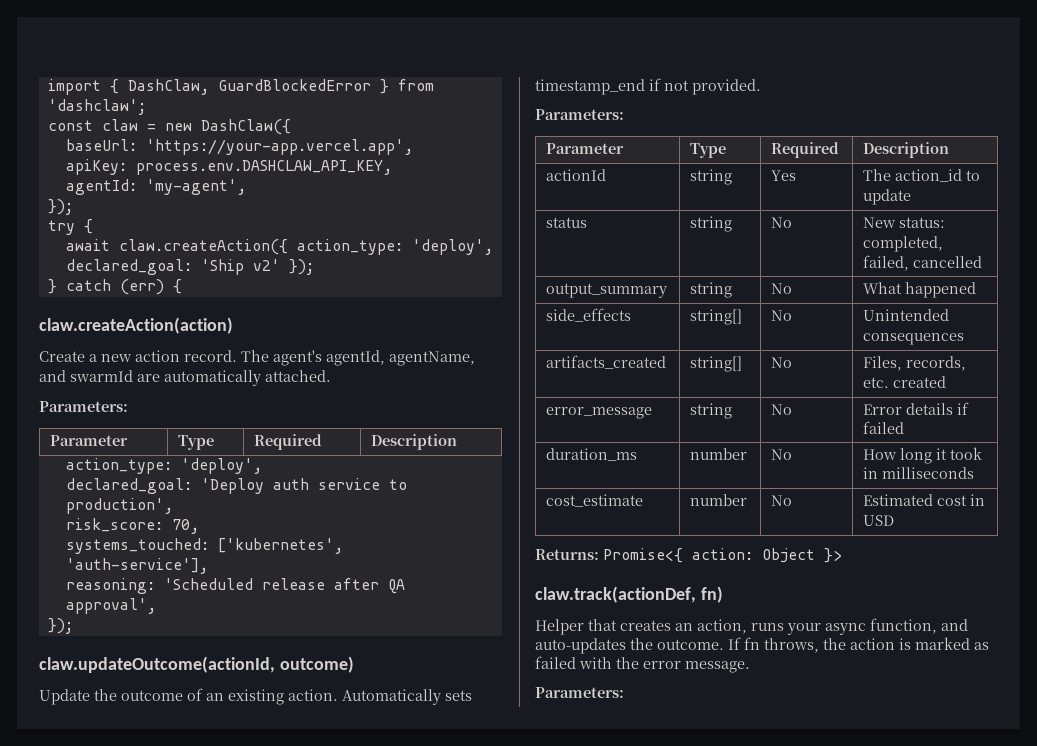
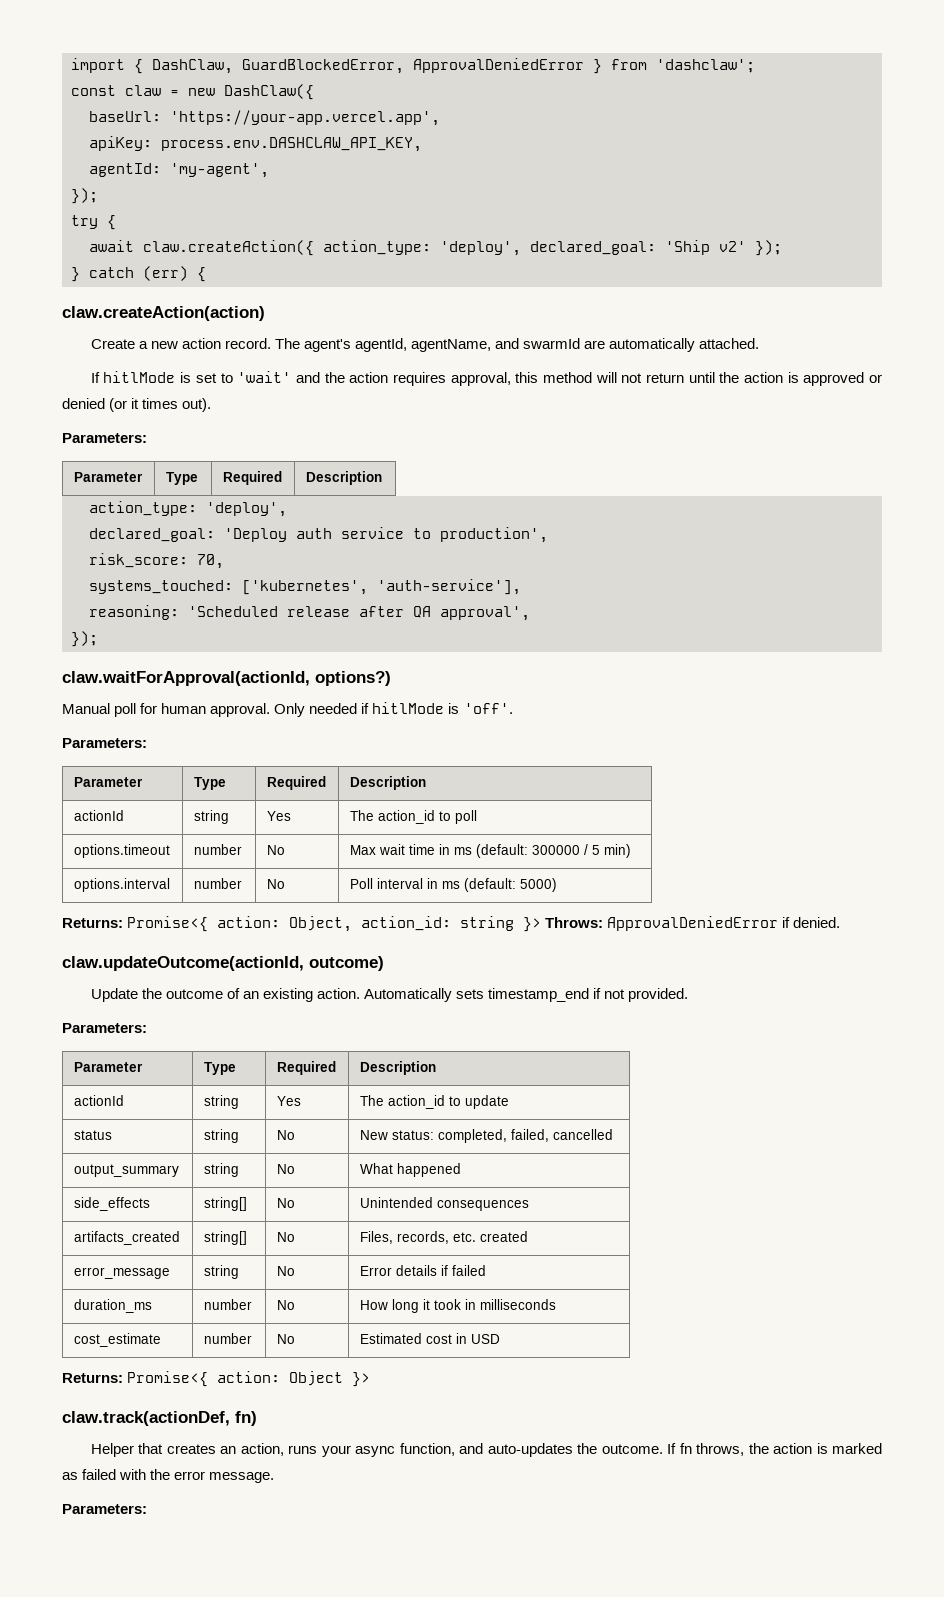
- import { DashClaw, GuardBlockedError } from 'dashclaw';
+ import { DashClaw, GuardBlockedError, ApprovalDeniedError } from 'dashclaw';
+ If hitlMode is set to 'wait' and the action requires approval, this method will not return until the action is approved or denied (or it times out).
+ claw.waitForApproval(actionId, options?)
+ Manual poll for human approval. Only needed if hitlMode is 'off'.
+ Parameters:
+ Parameter | Type | Required | Description
+ actionId | string | Yes | The action_id to poll
+ options.timeout | number | No | Max wait time in ms (default: 300000 / 5 min)
+ options.interval | number | No | Poll interval in ms (default: 5000)
+ Returns: Promise<{ action: Object, action_id: string }> Throws: ApprovalDeniedError if denied.

